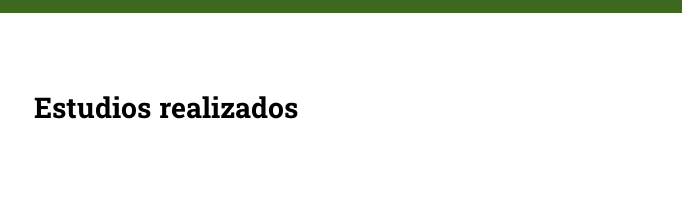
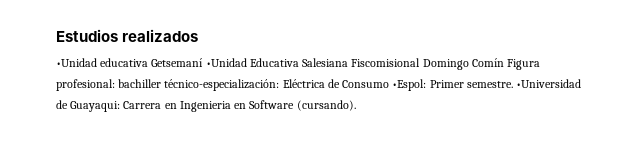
+ •Unidad educativa Getsemaní •Unidad Educativa Salesiana Fiscomisional Domingo Comín Figura profesional: bachiller técnico-especialización: Eléctrica de Consumo •Espol: Primer semestre. •Universidad de Guayaqui: Carrera en Ingenieria en Software (cursando).

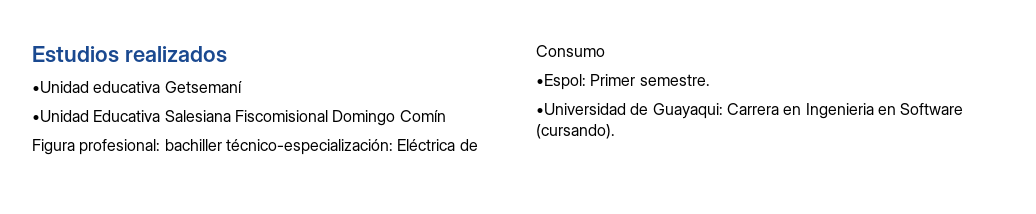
- •Unidad educativa Getsemaní •Unidad Educativa Salesiana Fiscomisional Domingo Comín Figura profesional: bachiller técnico-especialización: Eléctrica de Consumo •Espol: Primer semestre. •Universidad de Guayaqui: Carrera en Ingenieria en Software (cursando).
+ •Unidad educativa Getsemaní
+ •Unidad Educativa Salesiana Fiscomisional Domingo Comín
+ Figura profesional: bachiller técnico-especialización: Eléctrica de Consumo
+ •Espol: Primer semestre.
+ •Universidad de Guayaqui: Carrera en Ingenieria en Software (cursando).

